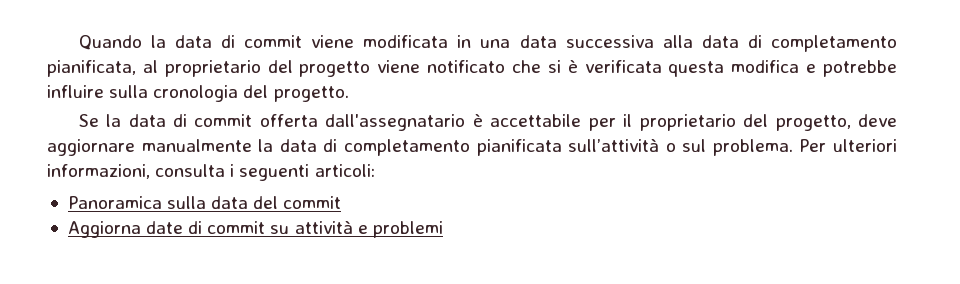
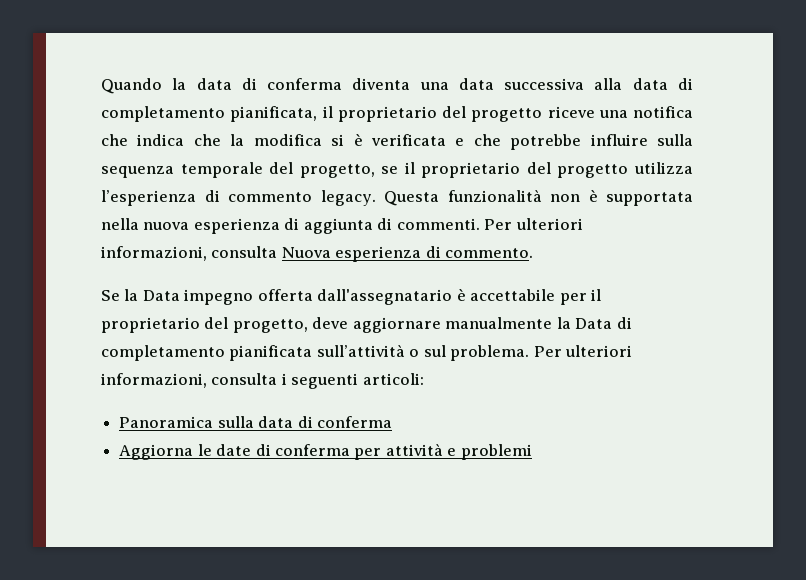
- Quando la data di commit viene modificata in una data successiva alla data di completamento pianificata, al proprietario del progetto viene notificato che si è verificata questa modifica e potrebbe influire sulla cronologia del progetto.
+ Quando la data di conferma diventa una data successiva alla data di completamento pianificata, il proprietario del progetto riceve una notifica che indica che la modifica si è verificata e che potrebbe influire sulla sequenza temporale del progetto, se il proprietario del progetto utilizza l’esperienza di commento legacy. Questa funzionalità non è supportata nella nuova esperienza di aggiunta di commenti. Per ulteriori informazioni, consulta Nuova esperienza di commento.
- Se la data di commit offerta dall'assegnatario è accettabile per il proprietario del progetto, deve aggiornare manualmente la data di completamento pianificata sull’attività o sul problema.
+ Se la Data impegno offerta dall'assegnatario è accettabile per il proprietario del progetto, deve aggiornare manualmente la Data di completamento pianificata sull’attività o sul problema.
- Panoramica sulla data del commit
+ Panoramica sulla data di conferma
- Aggiorna date di commit su attività e problemi
+ Aggiorna le date di conferma per attività e problemi

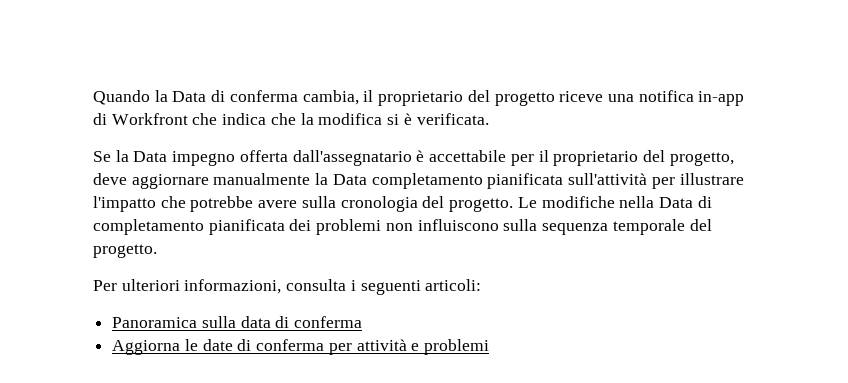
- Quando la data di conferma diventa una data successiva alla data di completamento pianificata, il proprietario del progetto riceve una notifica che indica che la modifica si è verificata e che potrebbe influire sulla sequenza temporale del progetto, se il proprietario del progetto utilizza l’esperienza di commento legacy. Questa funzionalità non è supportata nella nuova esperienza di aggiunta di commenti. Per ulteriori informazioni, consulta Nuova esperienza di commento.
+ Quando la Data di conferma cambia, il proprietario del progetto riceve una notifica in-app di Workfront che indica che la modifica si è verificata.
- Se la Data impegno offerta dall'assegnatario è accettabile per il proprietario del progetto, deve aggiornare manualmente la Data di completamento pianificata sull’attività o sul problema. Per ulteriori informazioni, consulta i seguenti articoli:
+ Se la Data impegno offerta dall'assegnatario è accettabile per il proprietario del progetto, deve aggiornare manualmente la Data completamento pianificata sull'attività per illustrare l'impatto che potrebbe avere sulla cronologia del progetto. Le modifiche nella Data di completamento pianificata dei problemi non influiscono sulla sequenza temporale del progetto.
+ Per ulteriori informazioni, consulta i seguenti articoli:

